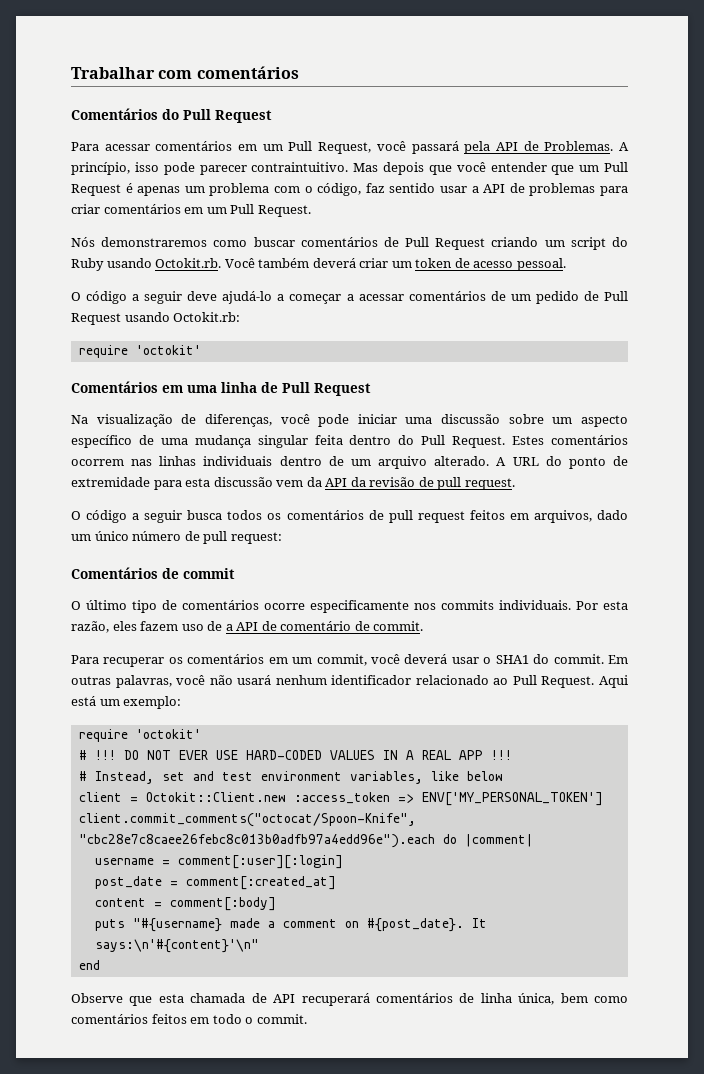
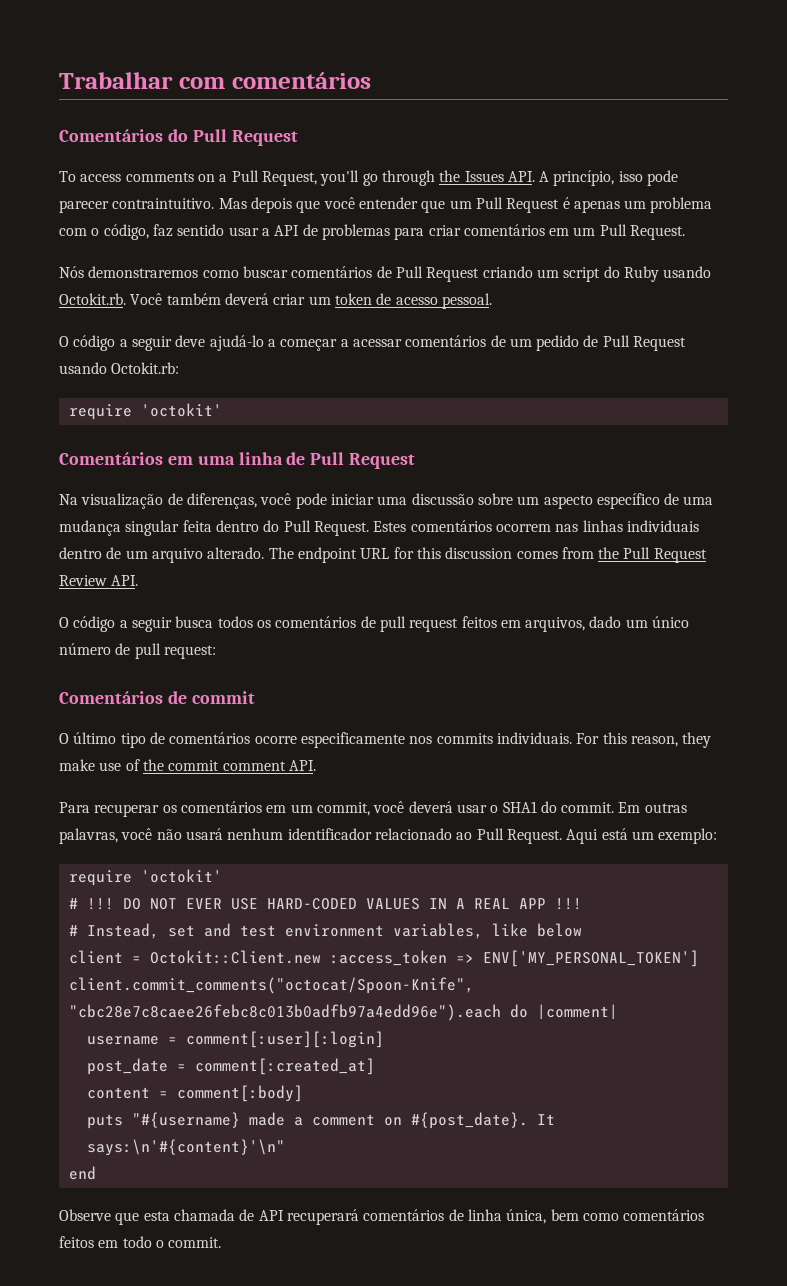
- Para acessar comentários em um Pull Request, você passará pela API de Problemas. A princípio, isso pode parecer contraintuitivo.
+ To access comments on a Pull Request, you'll go through the Issues API. A princípio, isso pode parecer contraintuitivo.
- A URL do ponto de extremidade para esta discussão vem da API da revisão de pull request.
+ The endpoint URL for this discussion comes from the Pull Request Review API.
- Por esta razão, eles fazem uso de a API de comentário de commit.
+ For this reason, they make use of the commit comment API.

